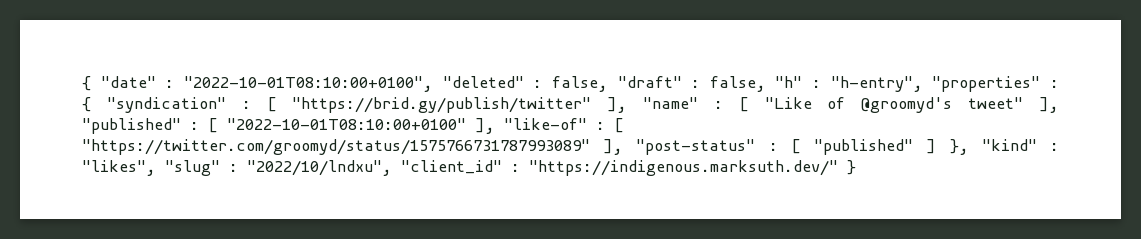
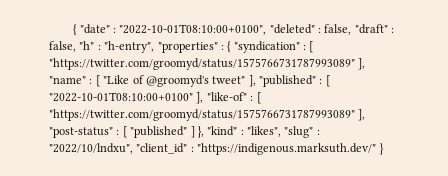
- { "date" : "2022-10-01T08:10:00+0100", "deleted" : false, "draft" : false, "h" : "h-entry", "properties" : { "syndication" : [ "https://brid.gy/publish/twitter" ], "name" : [ "Like of @groomyd's tweet" ], "published" : [ "2022-10-01T08:10:00+0100" ], "like-of" : [ "https://twitter.com/groomyd/status/1575766731787993089" ], "post-status" : [ "published" ] }, "kind" : "likes", "slug" : "2022/10/lndxu", "client_id" : "https://indigenous.marksuth.dev/" }
+ { "date" : "2022-10-01T08:10:00+0100", "deleted" : false, "draft" : false, "h" : "h-entry", "properties" : { "syndication" : [ "https://twitter.com/groomyd/status/1575766731787993089" ], "name" : [ "Like of @groomyd's tweet" ], "published" : [ "2022-10-01T08:10:00+0100" ], "like-of" : [ "https://twitter.com/groomyd/status/1575766731787993089" ], "post-status" : [ "published" ] }, "kind" : "likes", "slug" : "2022/10/lndxu", "client_id" : "https://indigenous.marksuth.dev/" }

